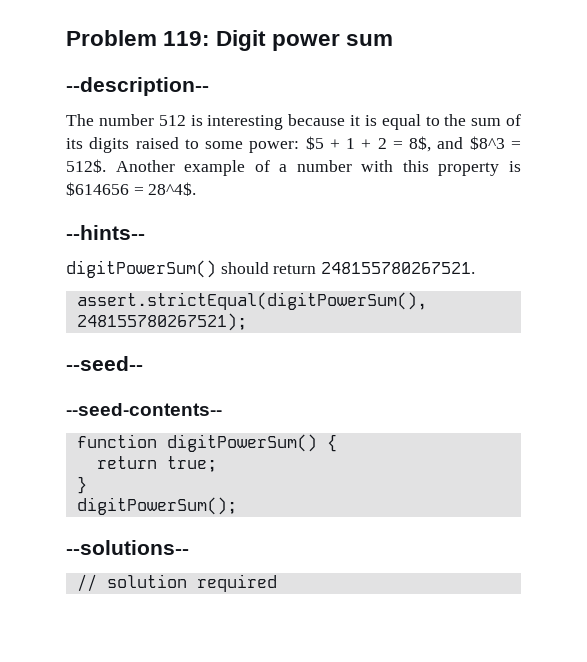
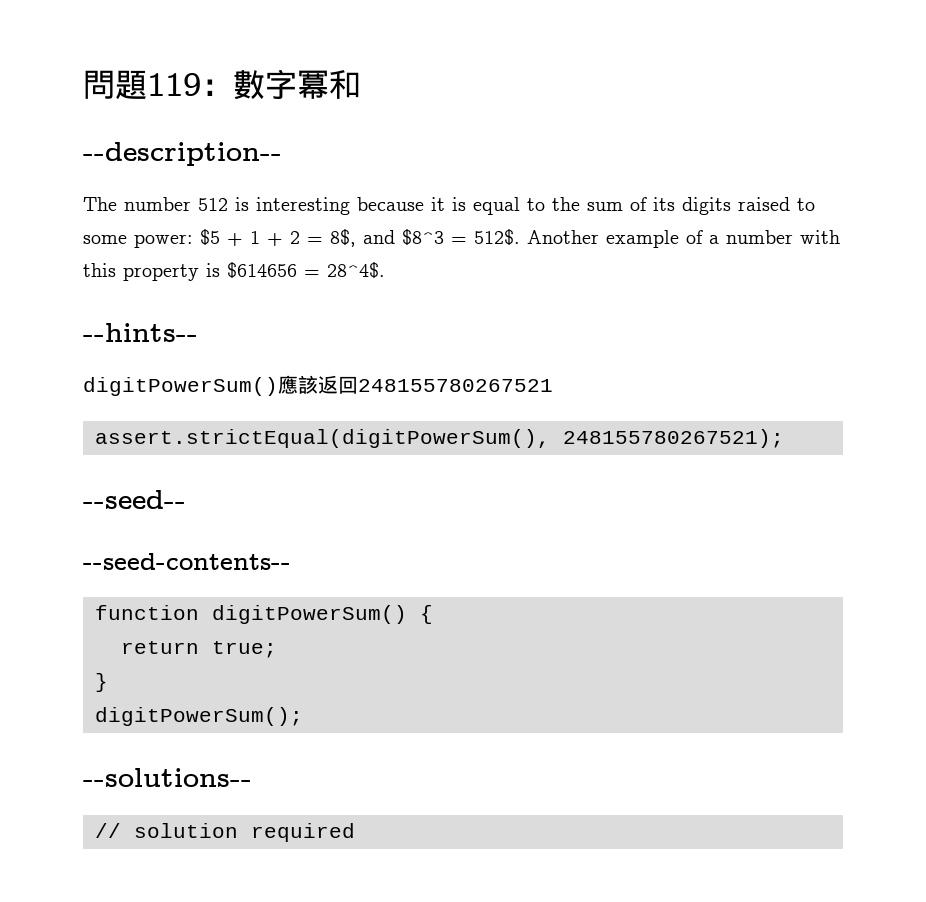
- Problem 119: Digit power sum
+ 問題119：數字冪和
- digitPowerSum() should return 248155780267521.
+ digitPowerSum()應該返回248155780267521

